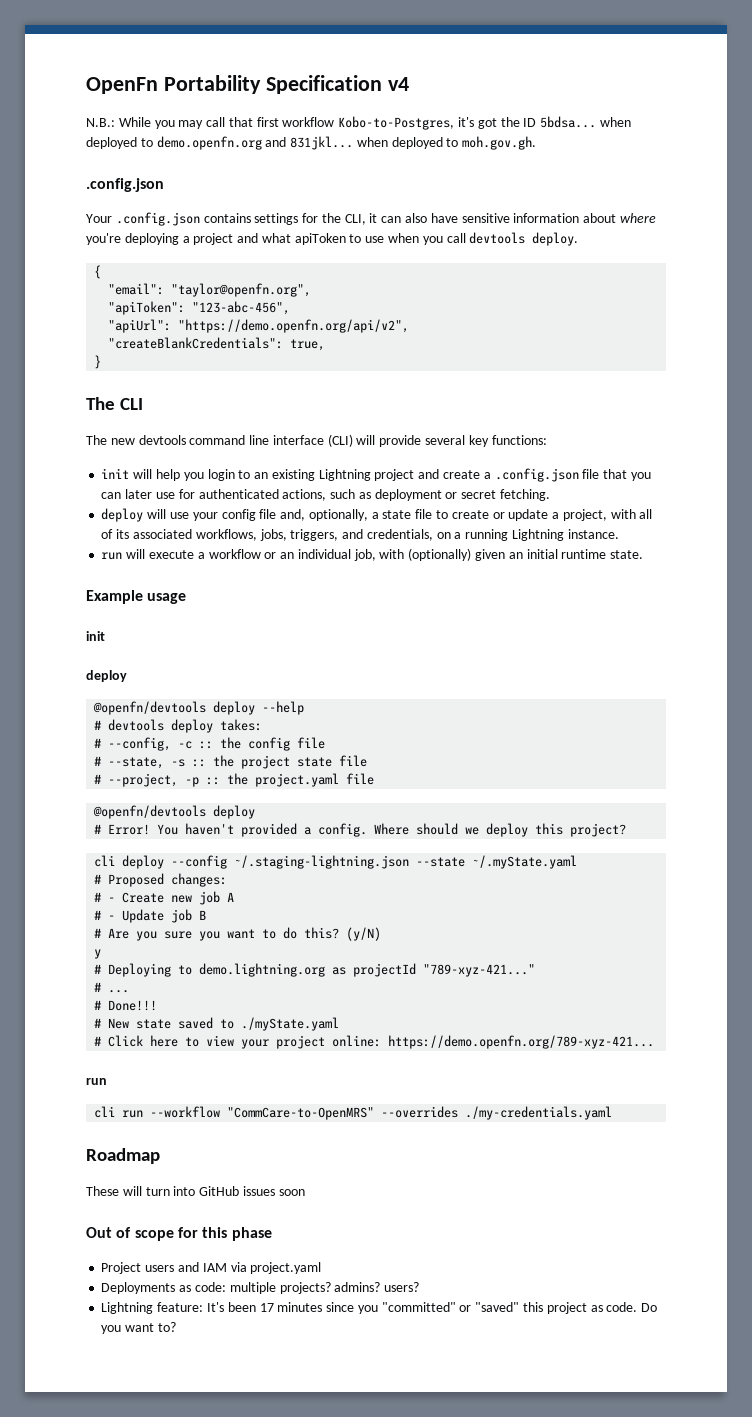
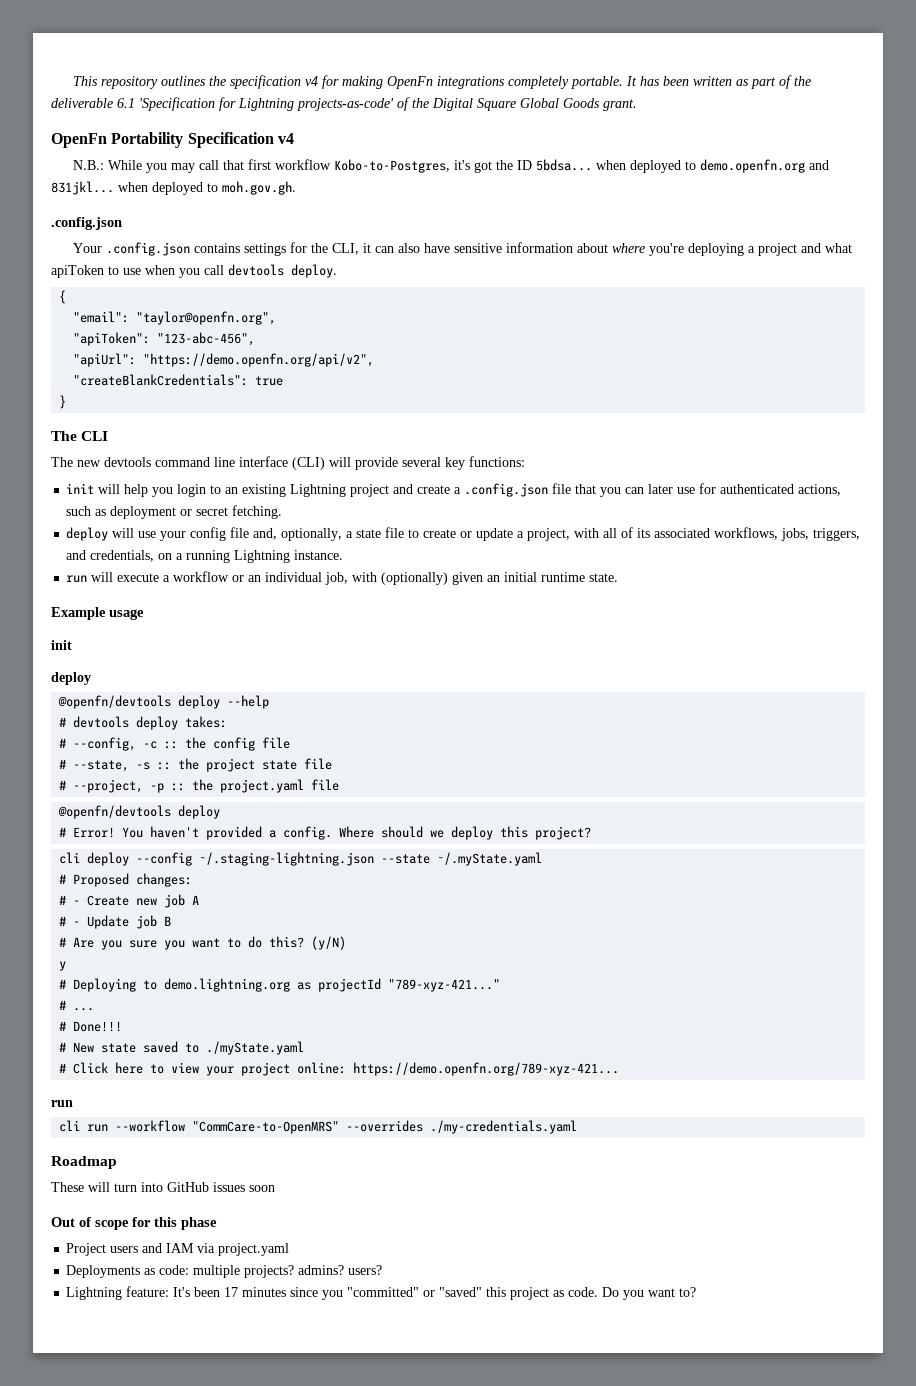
+ This repository outlines the specification v4 for making OpenFn integrations completely portable. It has been written as part of the deliverable 6.1 'Specification for Lightning projects-as-code' of the Digital Square Global Goods grant.
- "createBlankCredentials": true,
+ "createBlankCredentials": true

